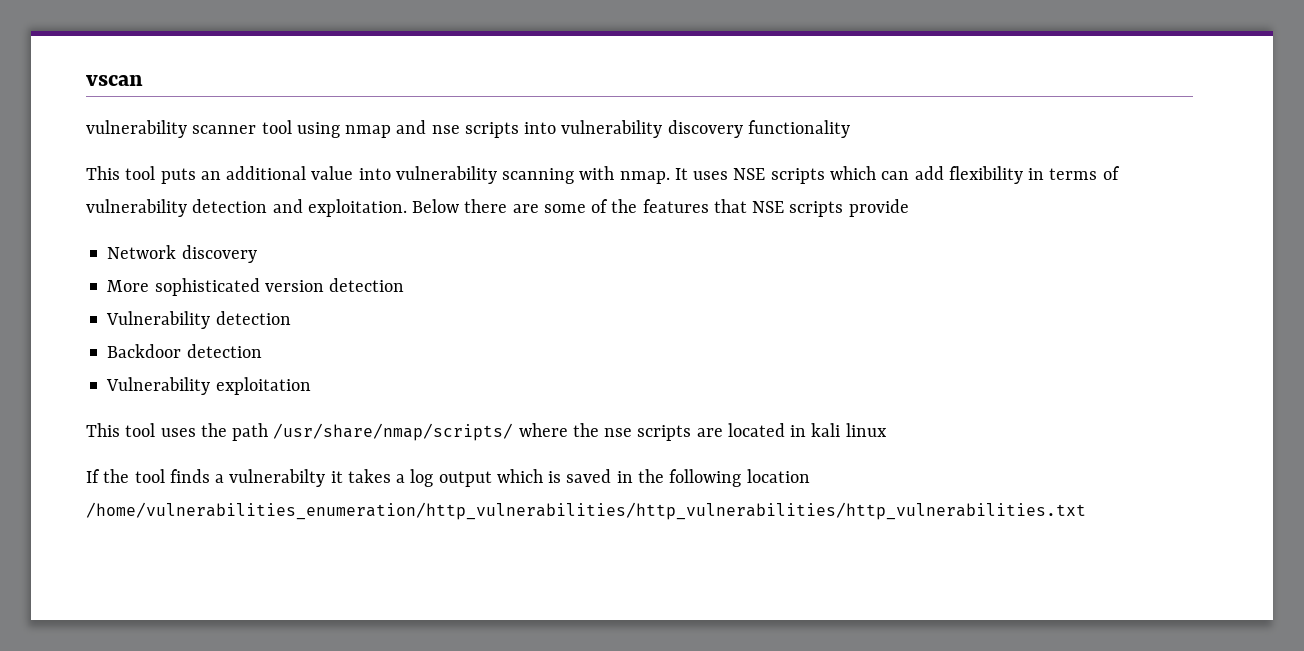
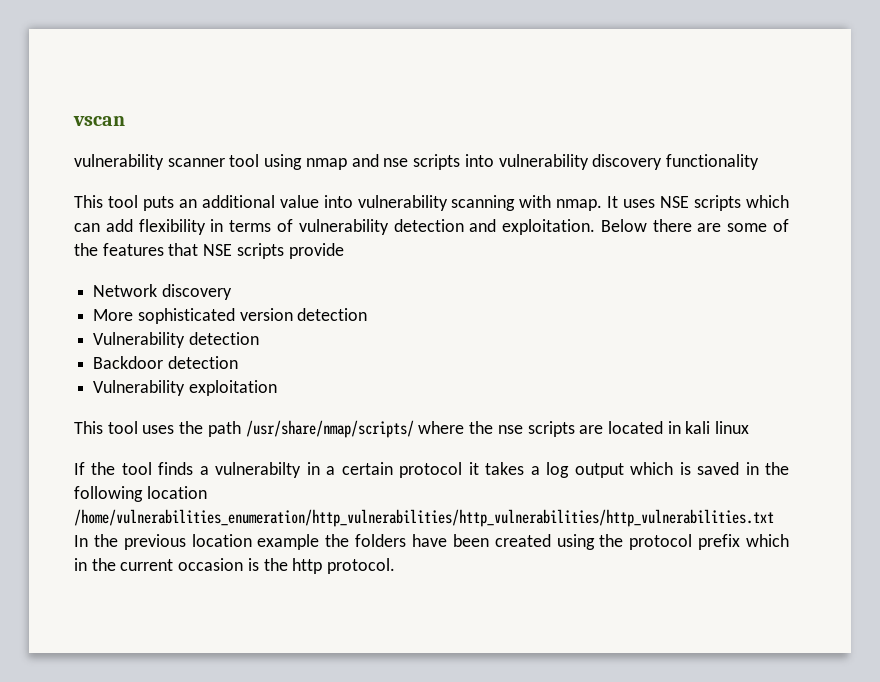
- If the tool finds a vulnerabilty it takes a log output which is saved in the following location /home/vulnerabilities_enumeration/http_vulnerabilities/http_vulnerabilities/http_vulnerabilities.txt
+ If the tool finds a vulnerabilty in a certain protocol it takes a log output which is saved in the following location /home/vulnerabilities_enumeration/http_vulnerabilities/http_vulnerabilities/http_vulnerabilities.txt In the previous location example the folders have been created using the protocol prefix which in the current occasion is the http protocol.

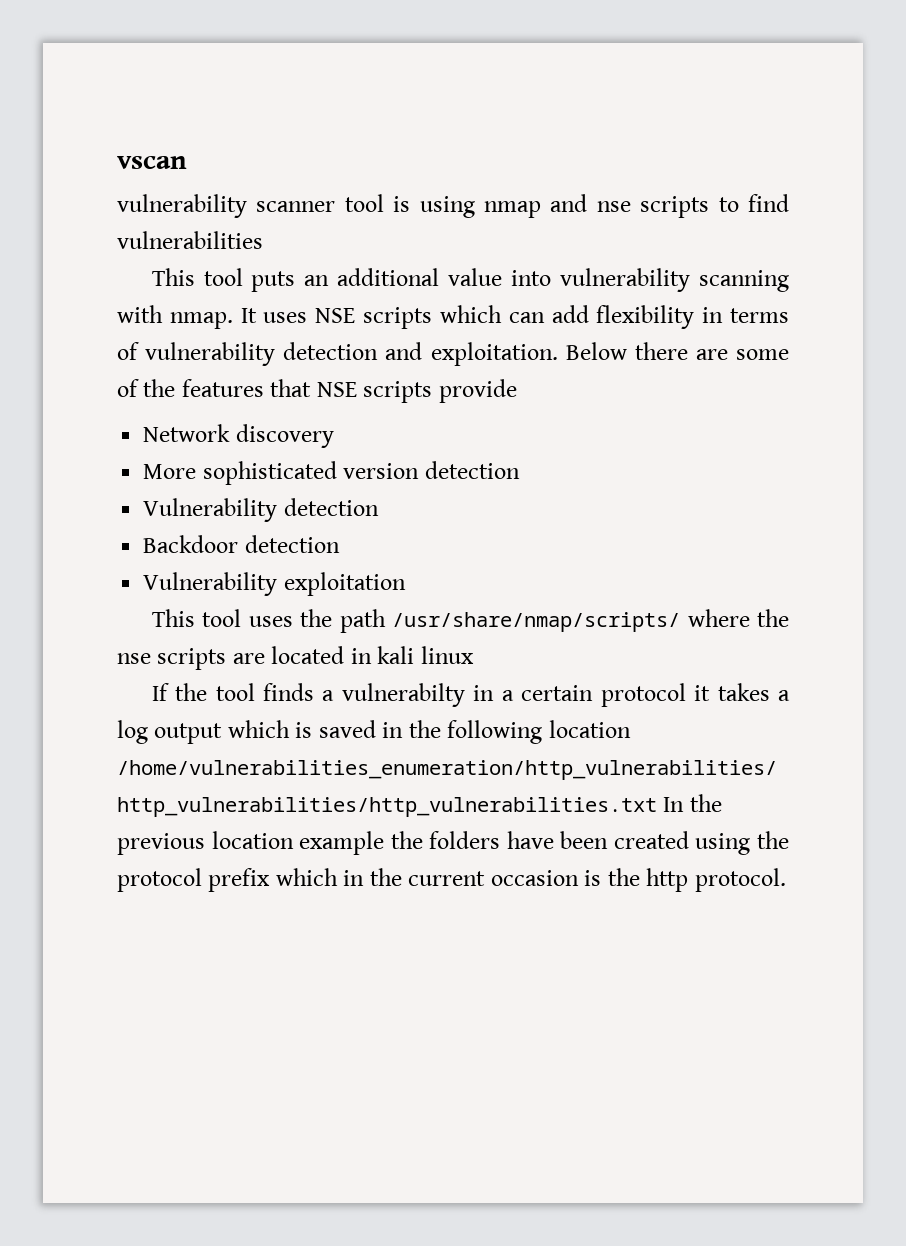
- vulnerability scanner tool using nmap and nse scripts into vulnerability discovery functionality
+ vulnerability scanner tool is using nmap and nse scripts to find vulnerabilities

